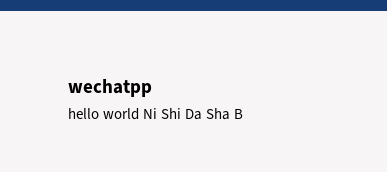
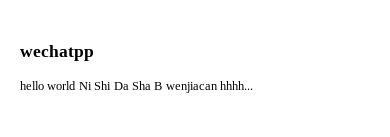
- hello world Ni Shi Da Sha B
+ hello world Ni Shi Da Sha B wenjiacan hhhh...

